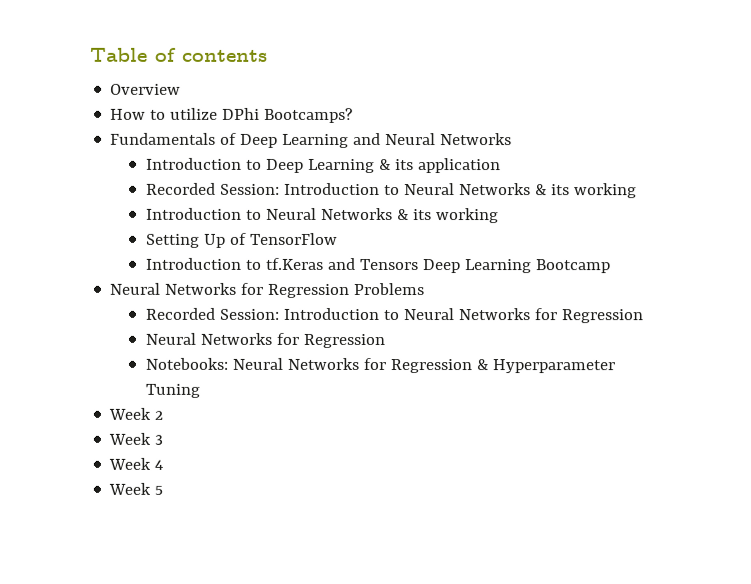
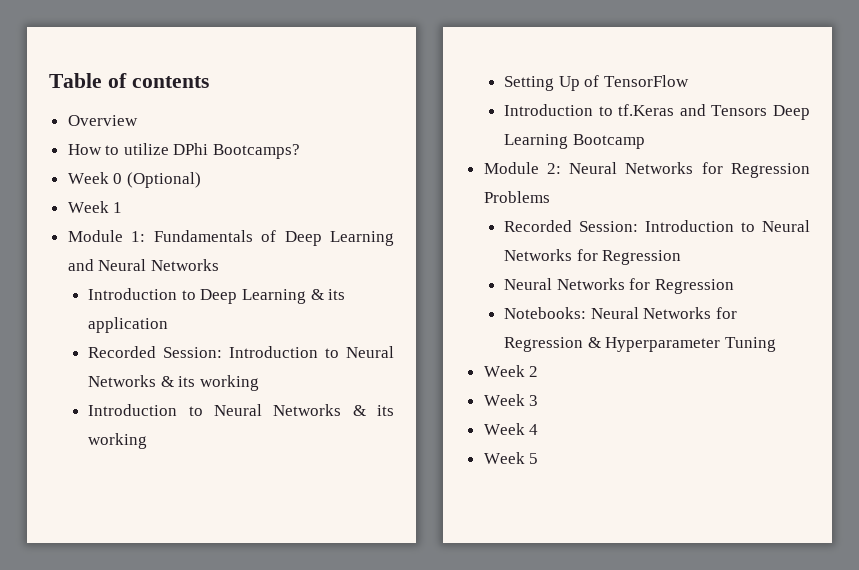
- Fundamentals of Deep Learning and Neural Networks
+ Week 0 (Optional)
+ Week 1
+ Module 1: Fundamentals of Deep Learning and Neural Networks
- Neural Networks for Regression Problems
+ Module 2: Neural Networks for Regression Problems

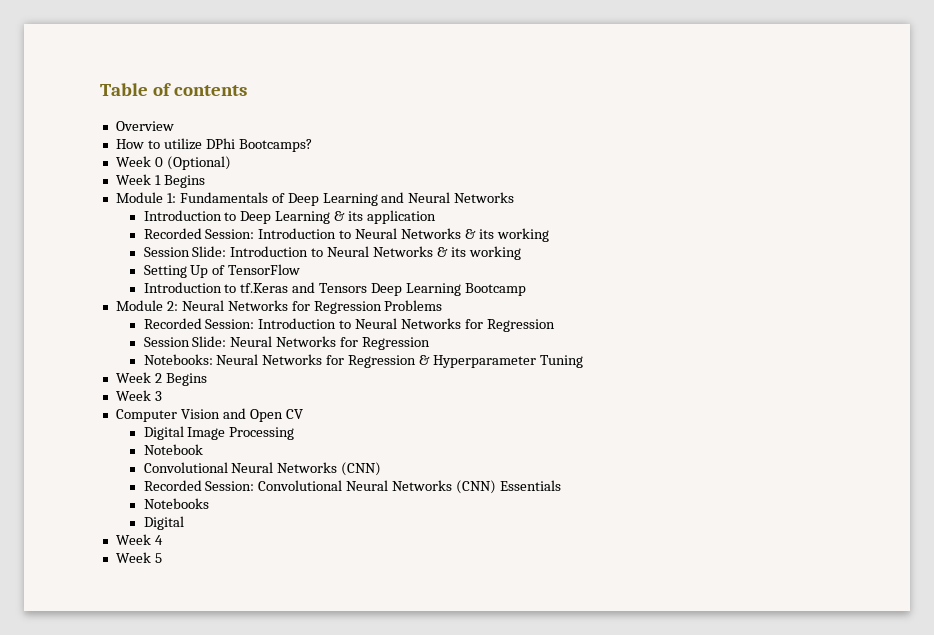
- Week 1
+ Week 1 Begins
  Recorded Session: Introduction to Neural Networks & its working
- Introduction to Neural Networks & its working
+ Session Slide: Introduction to Neural Networks & its working
  Recorded Session: Introduction to Neural Networks for Regression
- Neural Networks for Regression
+ Session Slide: Neural Networks for Regression
- Week 2
+ Week 2 Begins
+ Computer Vision and Open CV
+ Digital Image Processing
+ Notebook
+ Convolutional Neural Networks (CNN)
+ Recorded Session: Convolutional Neural Networks (CNN) Essentials
+ Notebooks
+ Digital

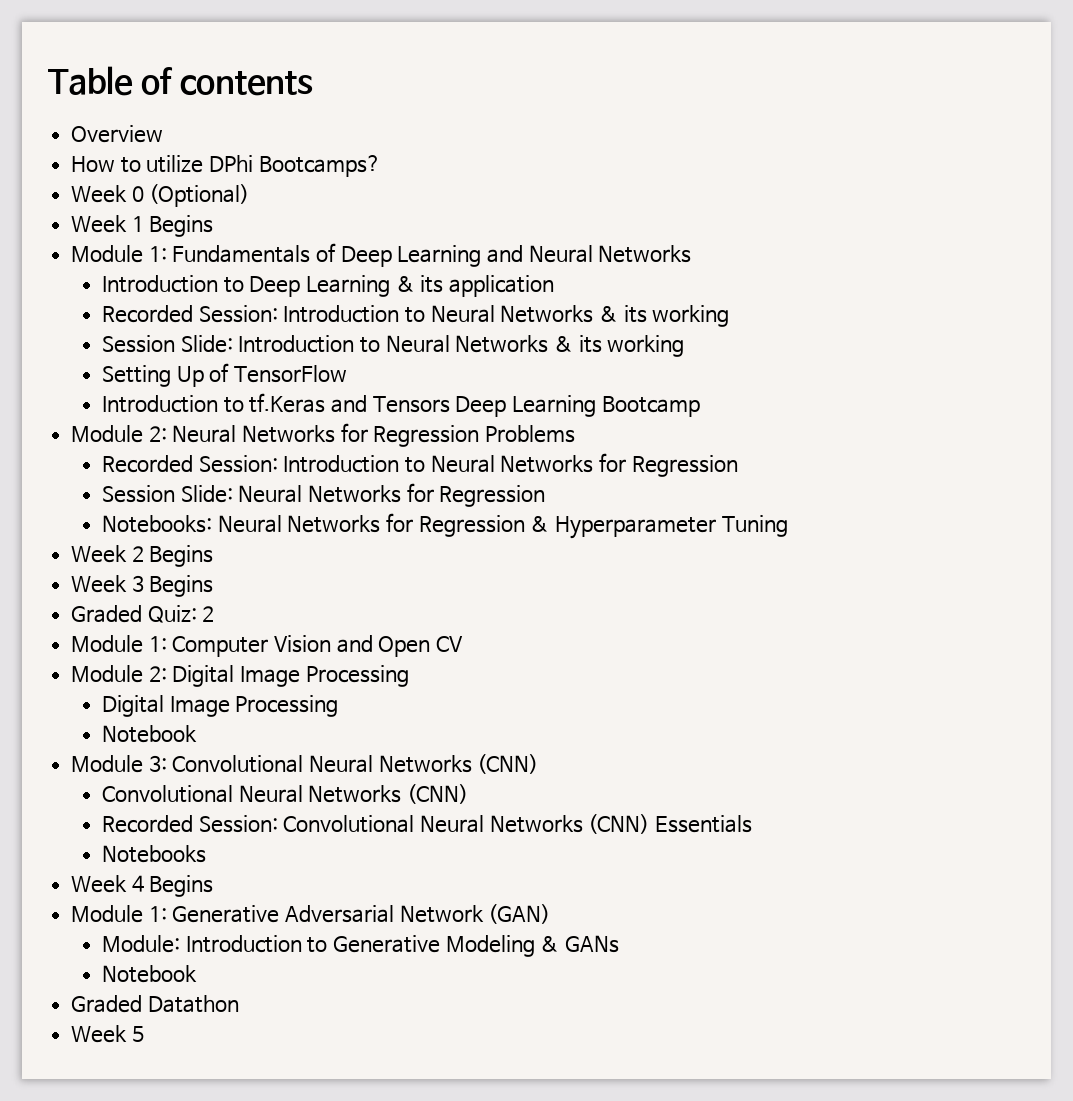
- Week 3
- Computer Vision and Open CV
+ Week 3 Begins
+ Graded Quiz: 2
+ Module 1: Computer Vision and Open CV
+ Module 2: Digital Image Processing
+ Module 3: Convolutional Neural Networks (CNN)
  Notebooks
- Digital
- Week 4
+ Week 4 Begins
+ Module 1: Generative Adversarial Network (GAN)
+ Module: Introduction to Generative Modeling & GANs
+ Notebook
+ Graded Datathon

